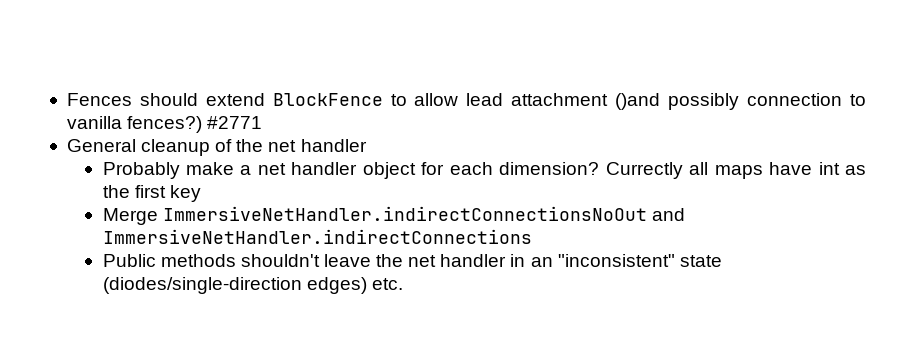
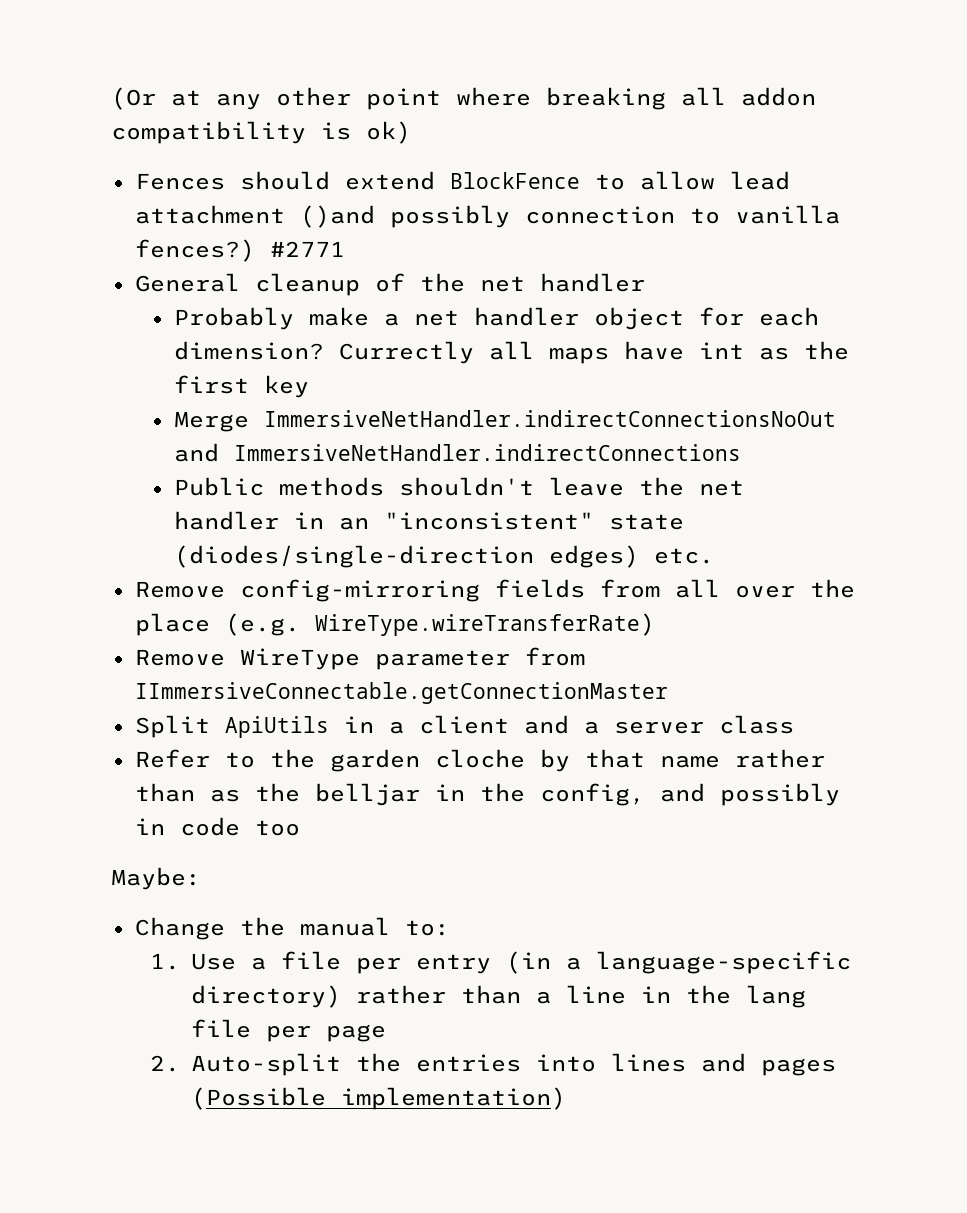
+ (Or at any other point where breaking all addon compatibility is ok)
+ Remove config-mirroring fields from all over the place (e.g. WireType.wireTransferRate)
+ Remove WireType parameter from IImmersiveConnectable.getConnectionMaster
+ Split ApiUtils in a client and a server class
+ Refer to the garden cloche by that name rather than as the belljar in the config, and possibly in code too
+ Maybe:
+ Change the manual to:
+ 1. Use a file per entry (in a language-specific directory) rather than a line in the lang file per page
+ 2. Auto-split the entries into lines and pages (Possible implementation)

